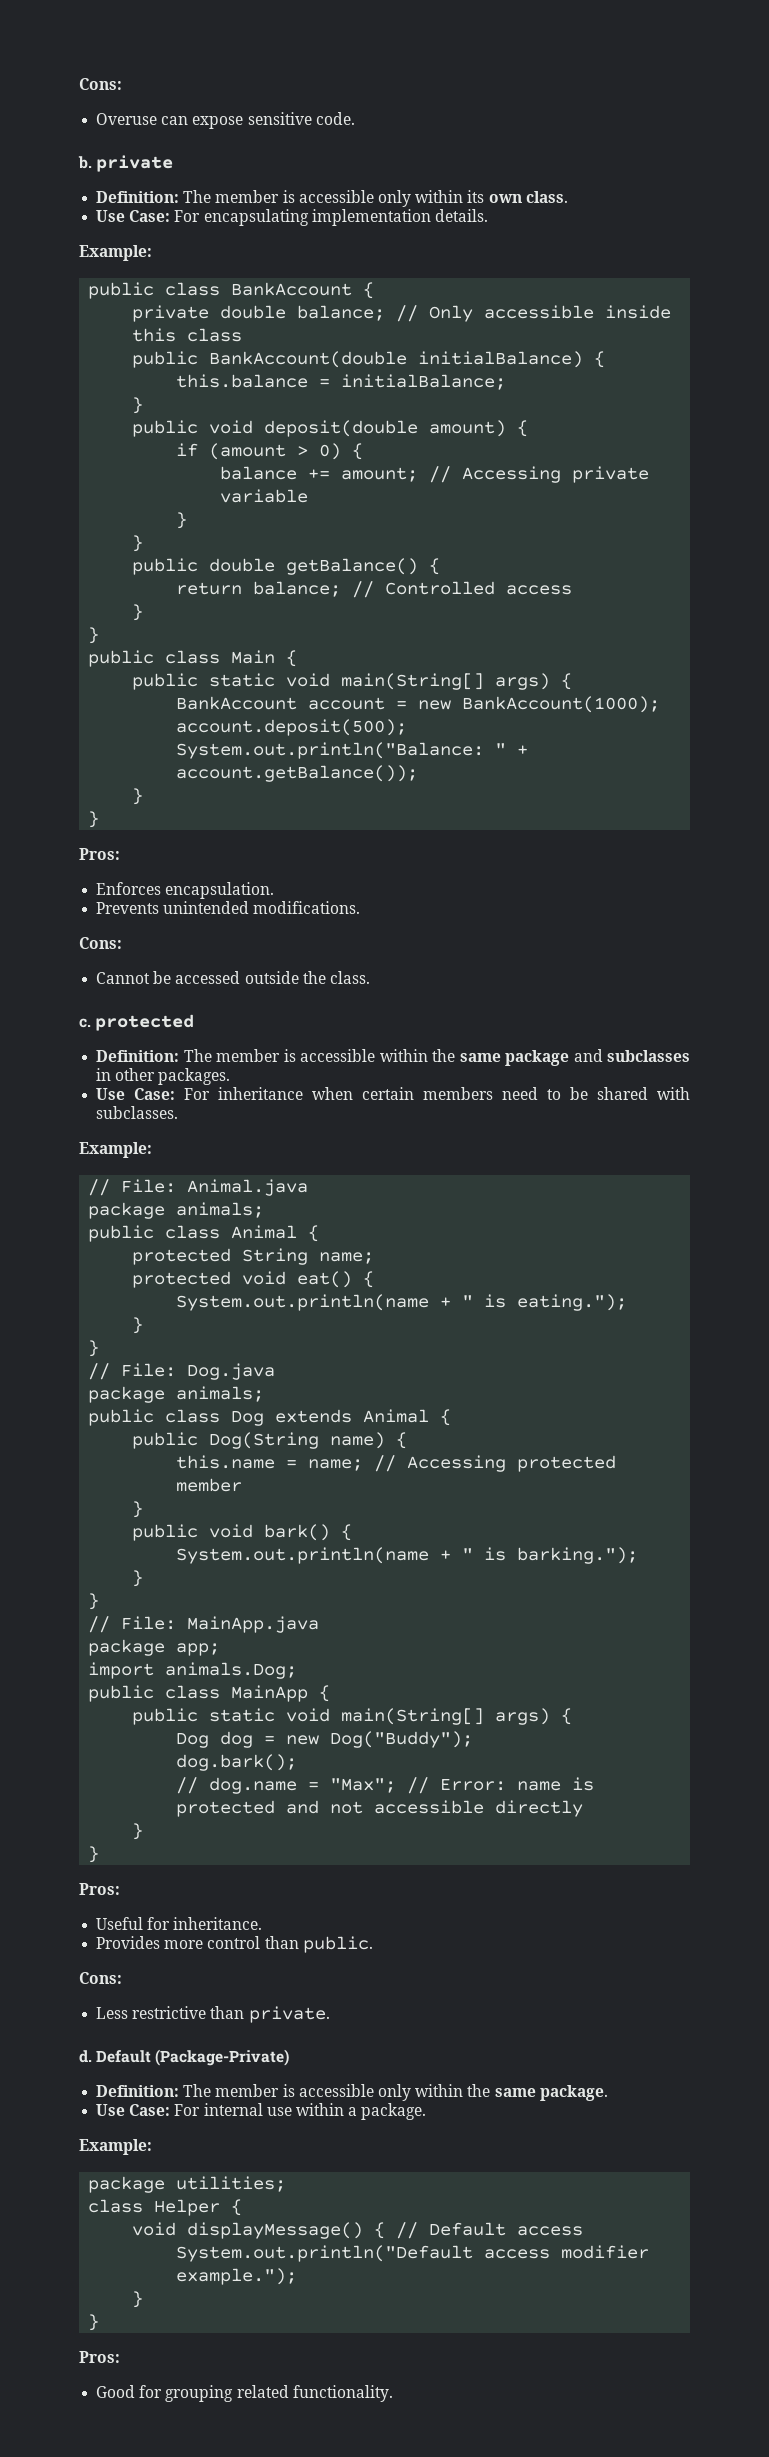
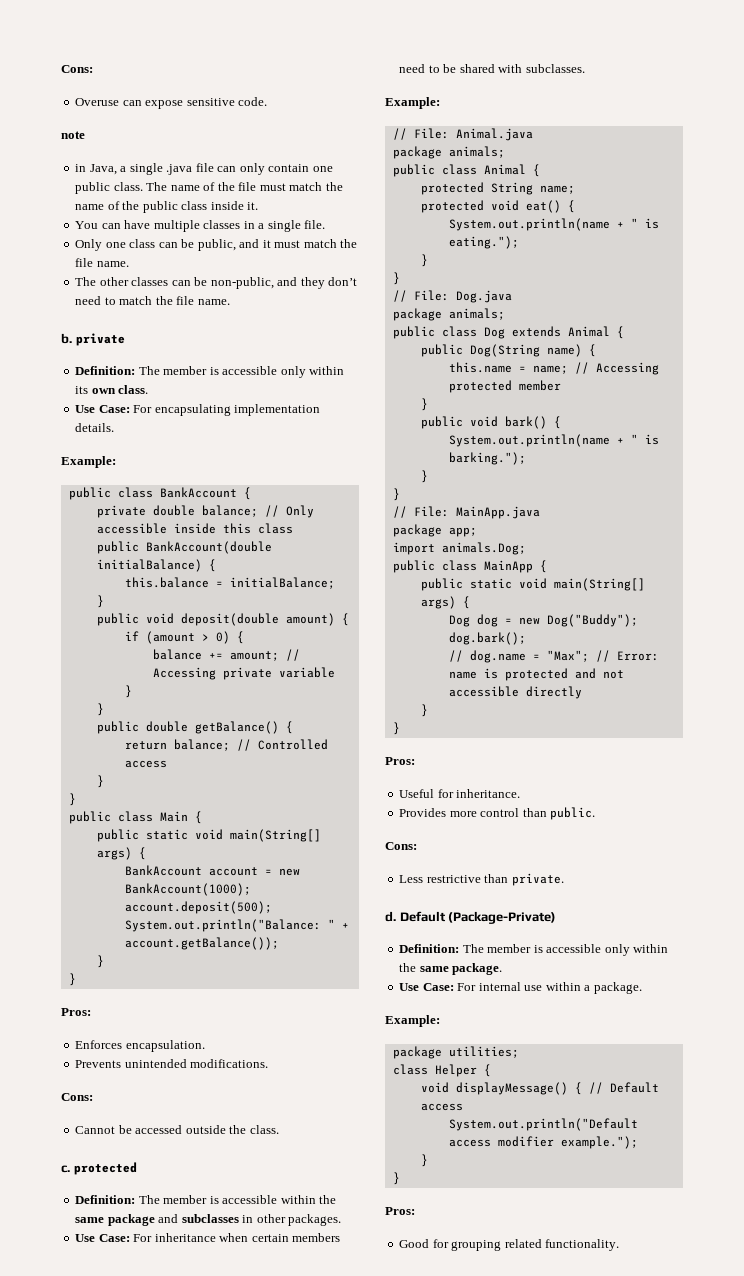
+ note
+ in Java, a single .java file can only contain one public class. The name of the file must match the name of the public class inside it.
+ You can have multiple classes in a single file.
+ Only one class can be public, and it must match the file name.
+ The other classes can be non-public, and they don’t need to match the file name.

